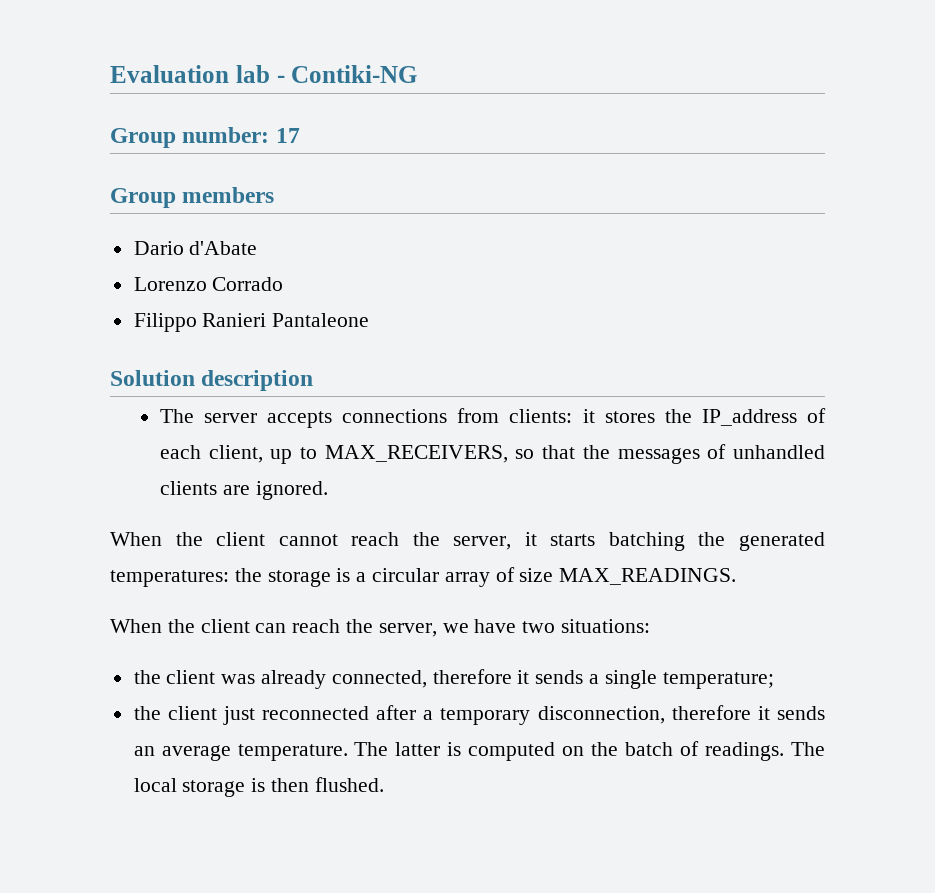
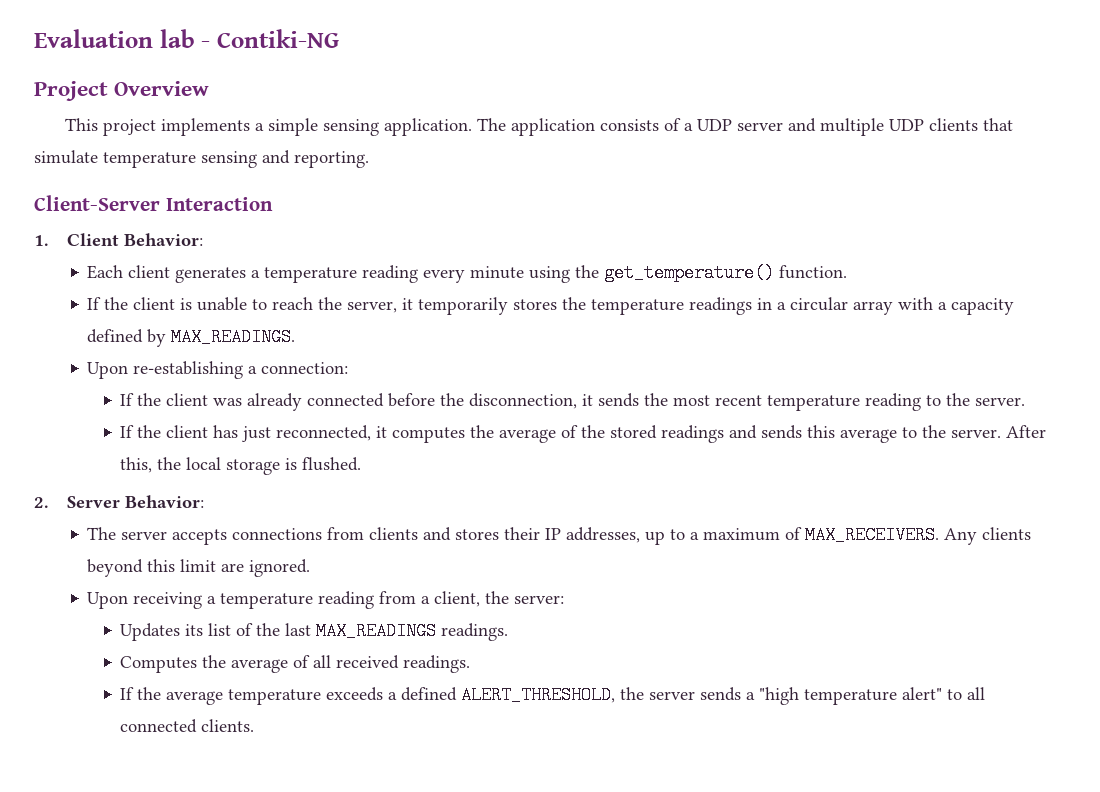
- Group number: 17
- Group members
- Dario d'Abate
- Lorenzo Corrado
- Filippo Ranieri Pantaleone
- Solution description
+ Project Overview
+ This project implements a simple sensing application. The application consists of a UDP server and multiple UDP clients that simulate temperature sensing and reporting.
+ Client-Server Interaction
+ 1. Client Behavior:
+ Each client generates a temperature reading every minute using the get_temperature() function.
+ If the client is unable to reach the server, it temporarily stores the temperature readings in a circular array with a capacity defined by MAX_READINGS.
+ Upon re-establishing a connection:
+ If the client was already connected before the disconnection, it sends the most recent temperature reading to the server.
+ If the client has just reconnected, it computes the average of the stored readings and sends this average to the server. After this, the local storage is flushed.
+ 2. Server Behavior:
- The server accepts connections from clients: it stores the IP_address of each client, up to MAX_RECEIVERS, so that the messages of unhandled clients are ignored.
- When the client cannot reach the server, it starts batching the generated temperatures: the storage is a circular array of size MAX_READINGS.
- When the client can reach the server, we have two situations:
- the client was already connected, therefore it sends a single temperature;
- the client just reconnected after a temporary disconnection, therefore it sends an average temperature. The latter is computed on the batch of readings. The local storage is then flushed.
+ The server accepts connections from clients and stores their IP addresses, up to a maximum of MAX_RECEIVERS. Any clients beyond this limit are ignored.
+ Upon receiving a temperature reading from a client, the server:
+ Updates its list of the last MAX_READINGS readings.
+ Computes the average of all received readings.
+ If the average temperature exceeds a defined ALERT_THRESHOLD, the server sends a "high temperature alert" to all connected clients.

